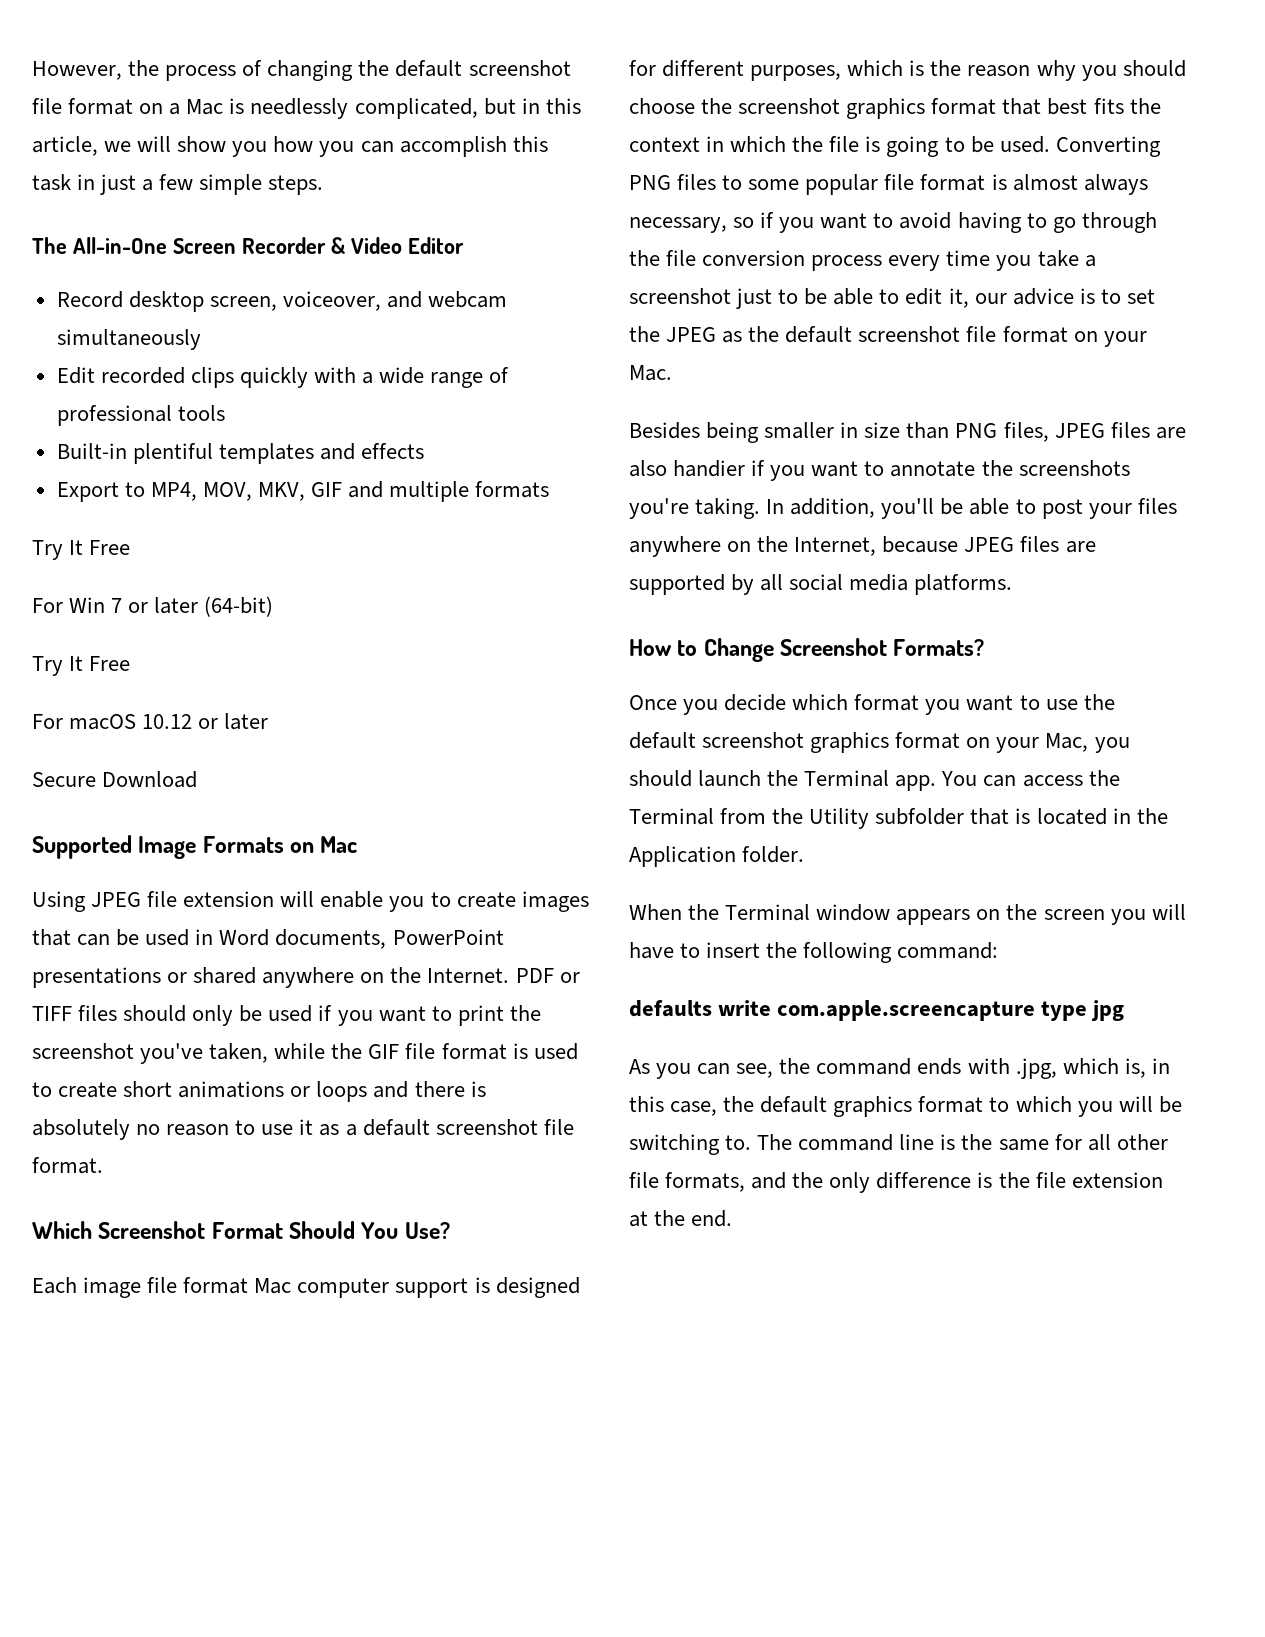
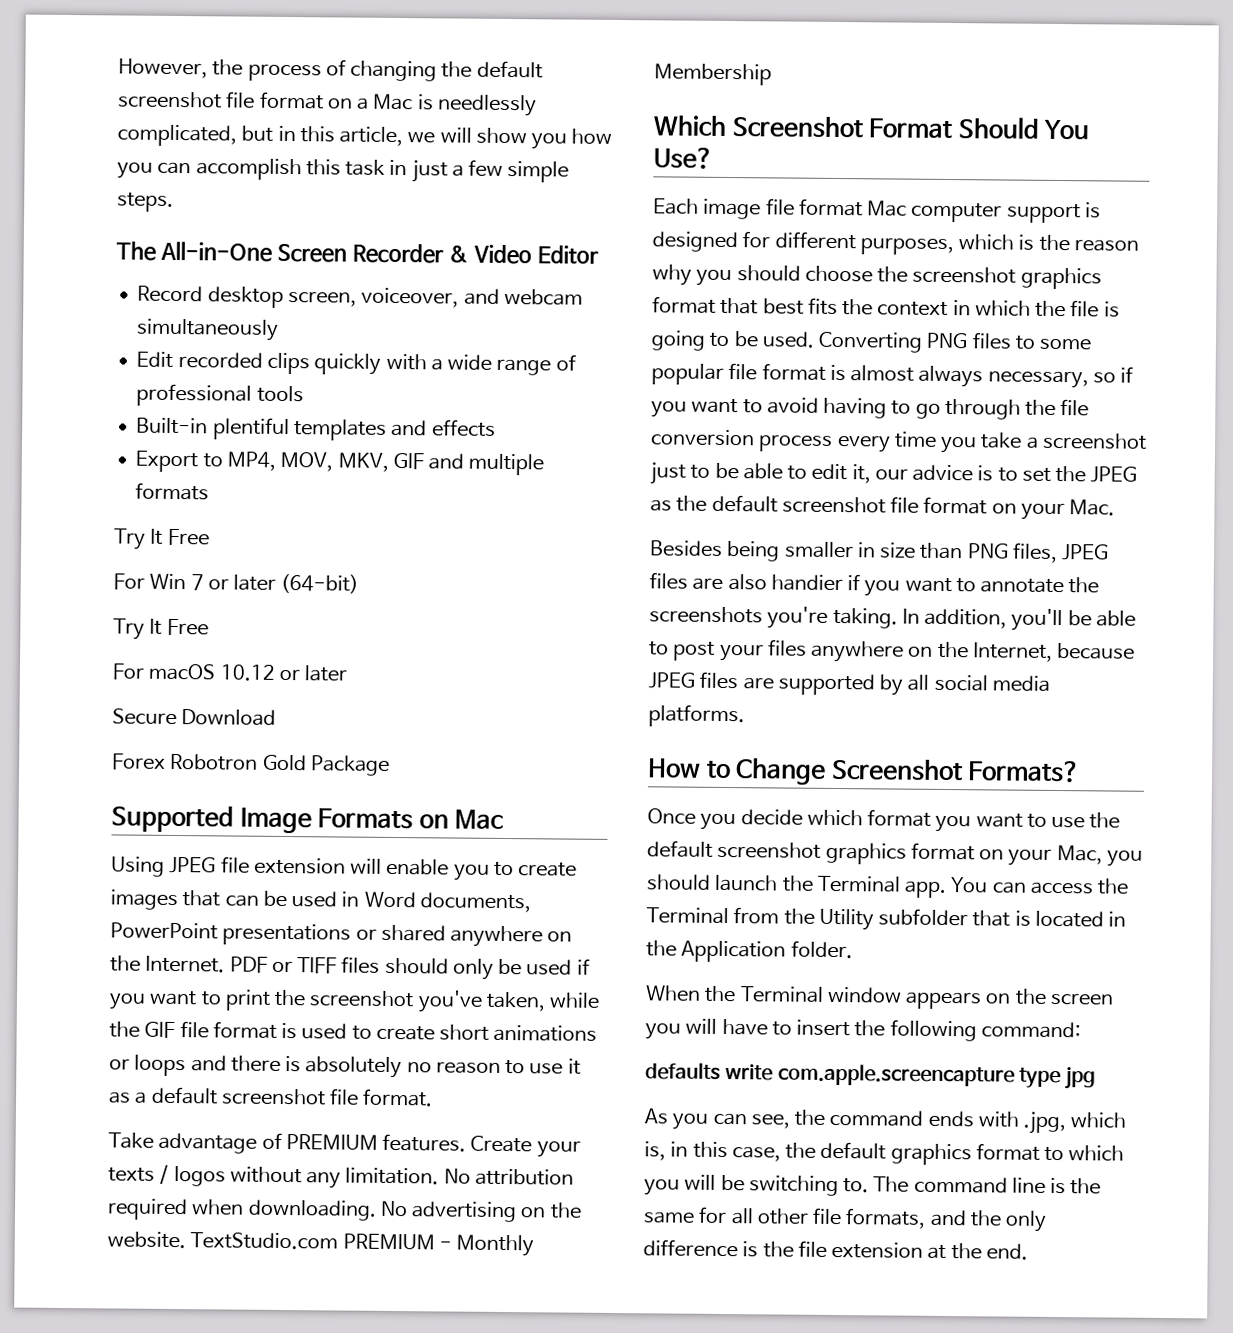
+ Forex Robotron Gold Package
+ Take advantage of PREMIUM features. Create your texts / logos without any limitation. No attribution required when downloading. No advertising on the website. TextStudio.com PREMIUM - Monthly Membership

